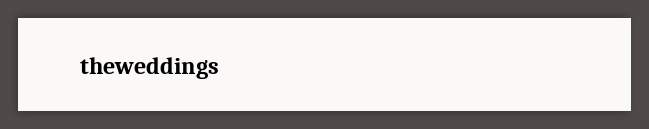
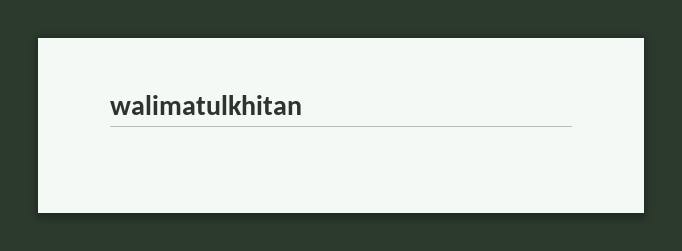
- theweddings
+ walimatulkhitan

